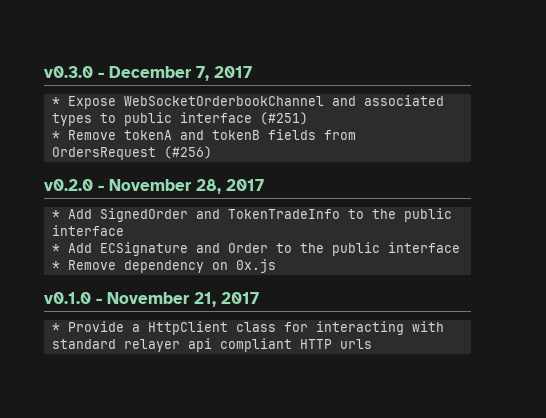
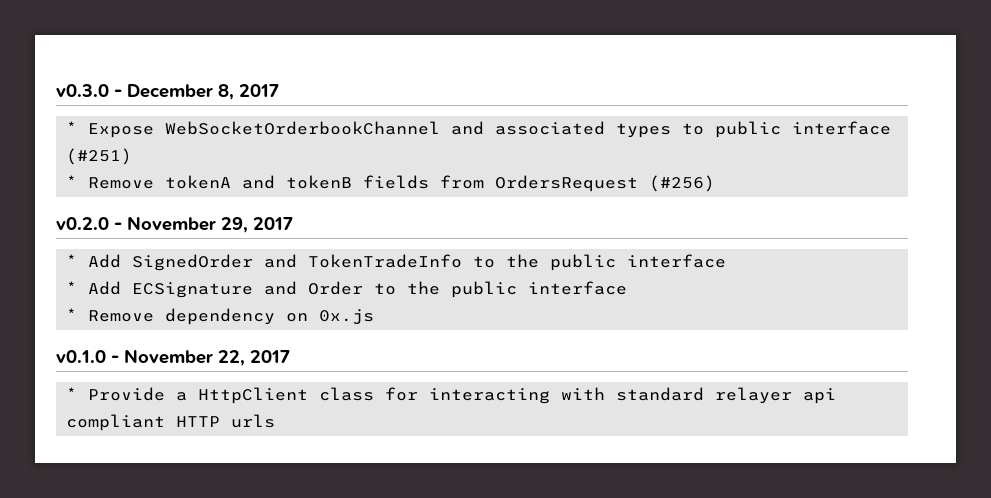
- v0.3.0 - December 7, 2017
+ v0.3.0 - December 8, 2017
- v0.2.0 - November 28, 2017
+ v0.2.0 - November 29, 2017
- v0.1.0 - November 21, 2017
+ v0.1.0 - November 22, 2017

